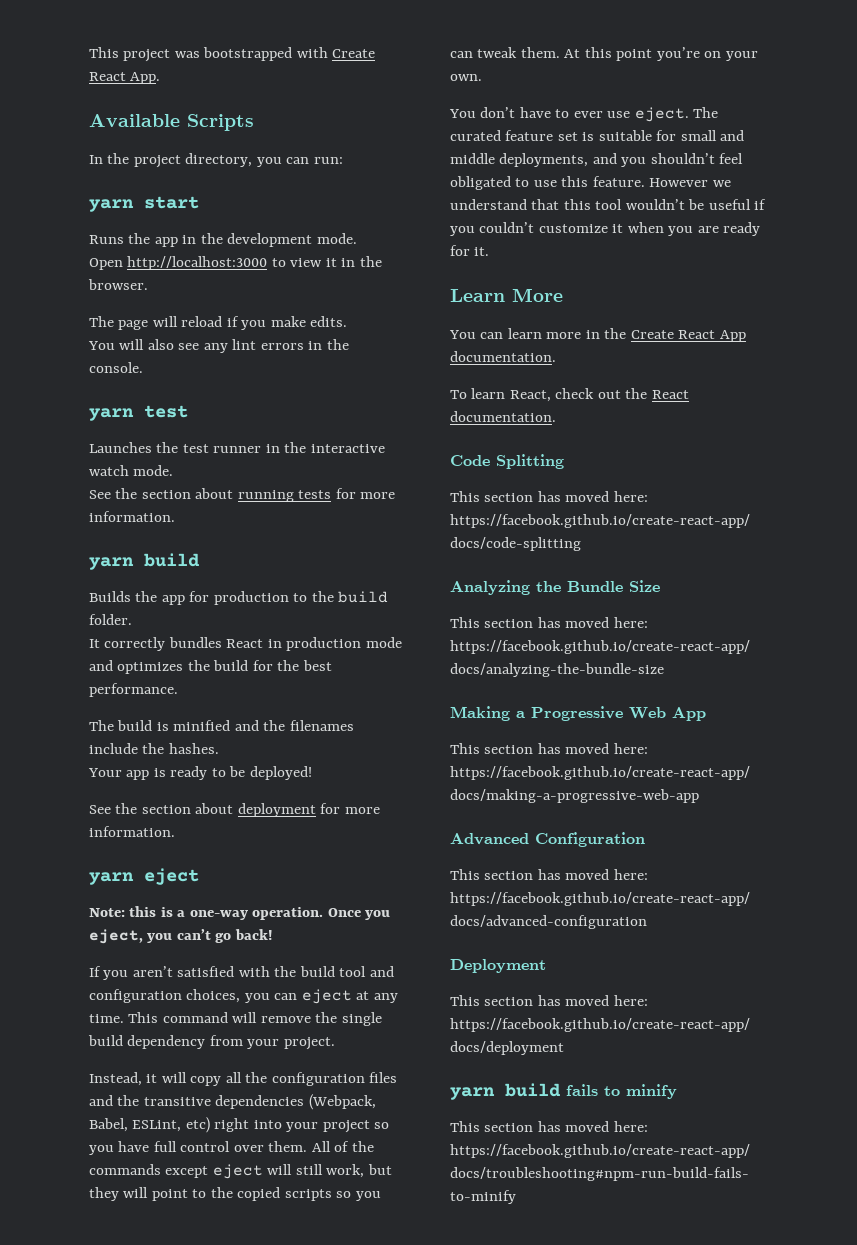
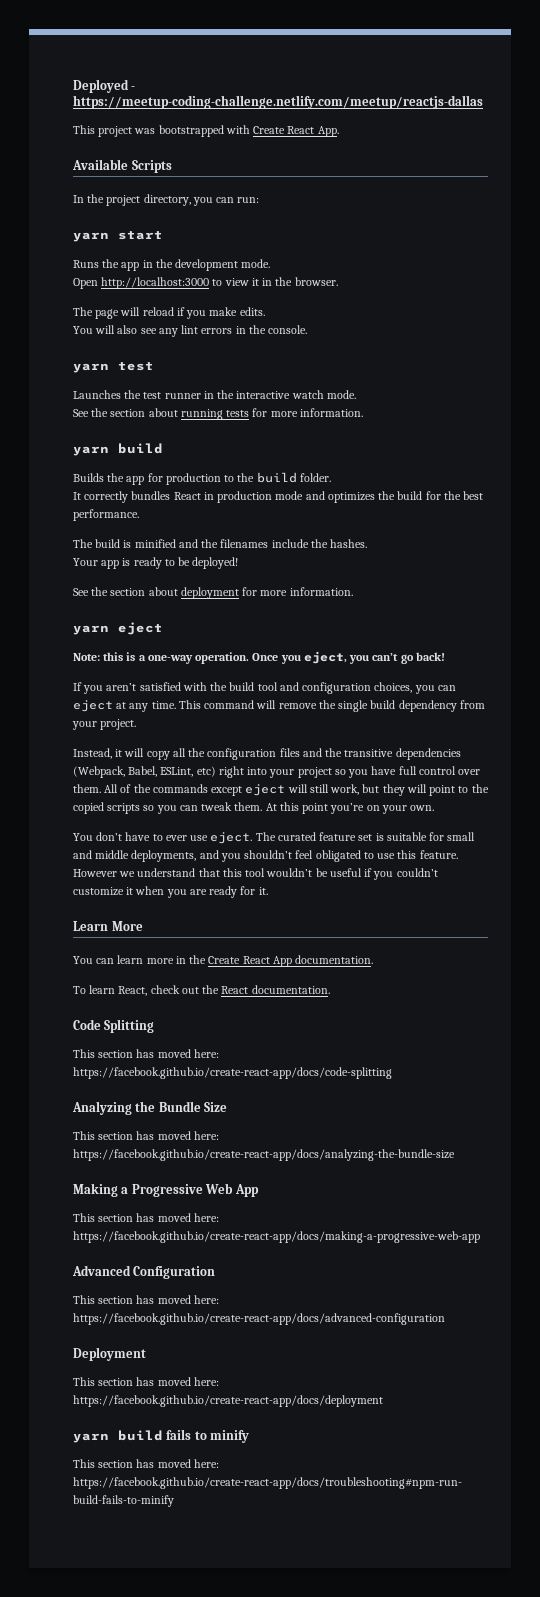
+ Deployed - https://meetup-coding-challenge.netlify.com/meetup/reactjs-dallas

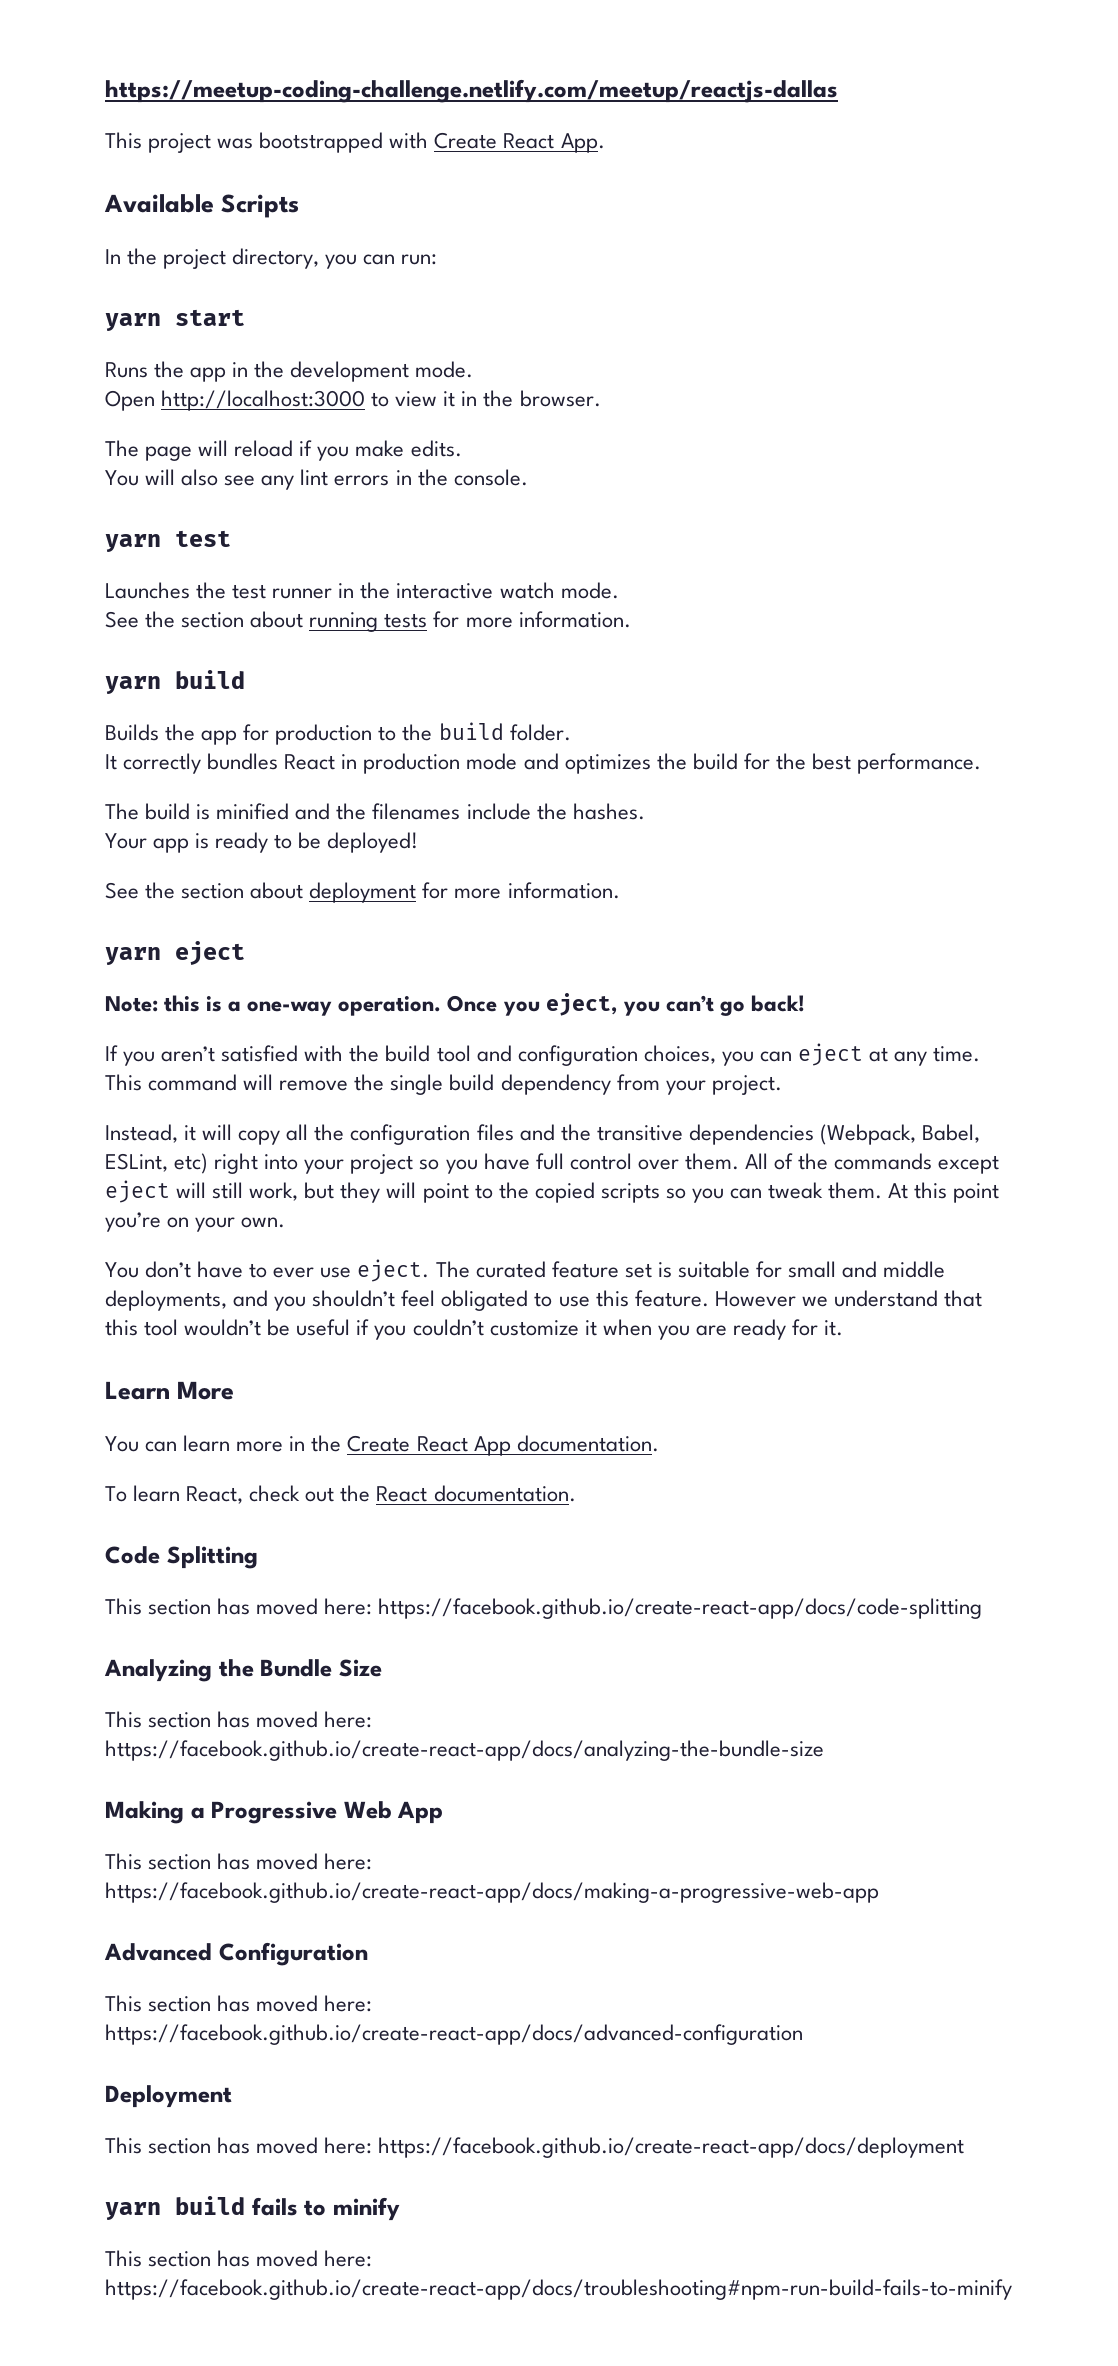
- Deployed - https://meetup-coding-challenge.netlify.com/meetup/reactjs-dallas
+ https://meetup-coding-challenge.netlify.com/meetup/reactjs-dallas

